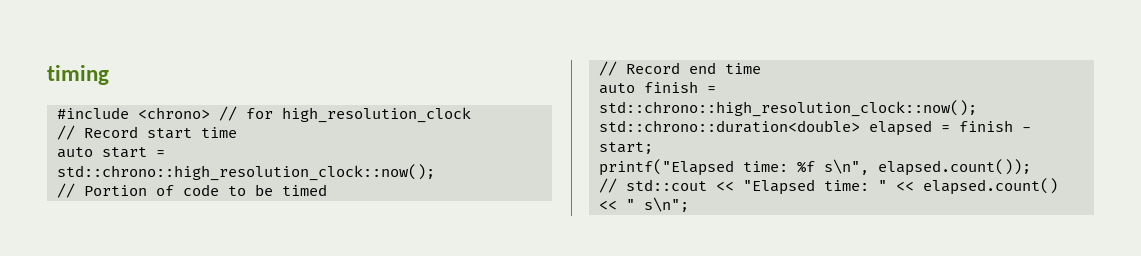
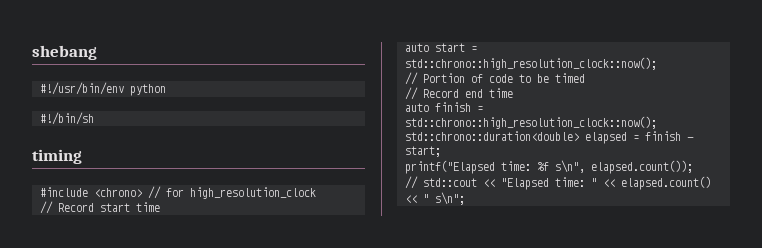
+ shebang
+ #!/usr/bin/env python
+ #!/bin/sh

